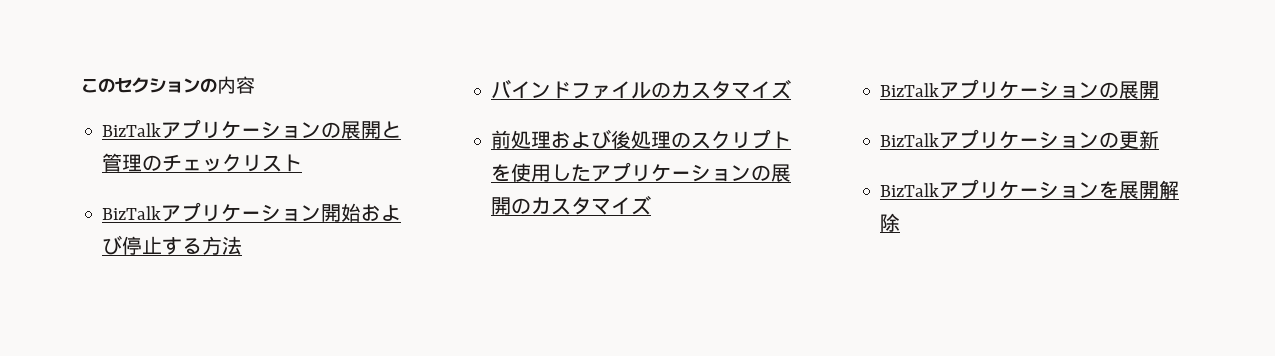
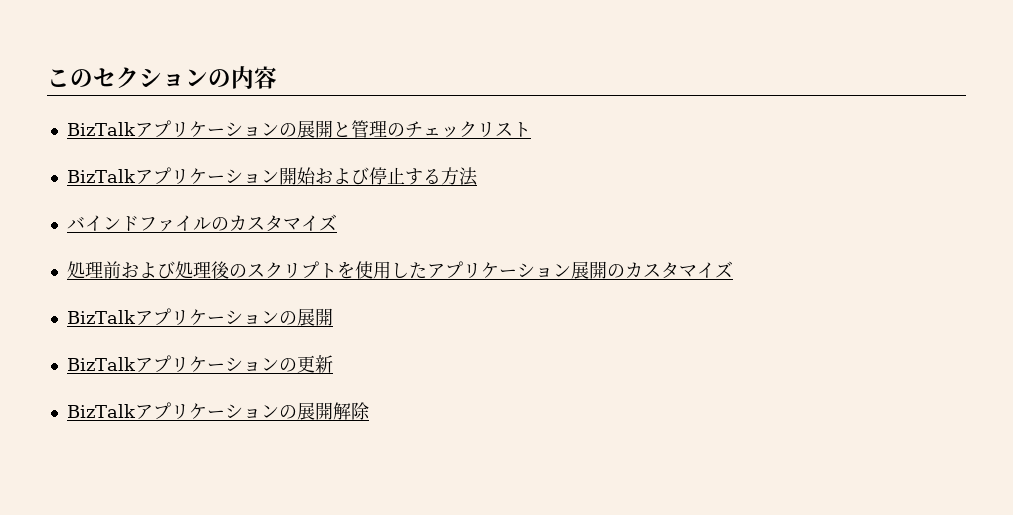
- 前処理および後処理のスクリプトを使用したアプリケーションの展開のカスタマイズ
+ 処理前および処理後のスクリプトを使用したアプリケーション展開のカスタマイズ
- BizTalkアプリケーションを展開解除
+ BizTalkアプリケーションの展開解除

